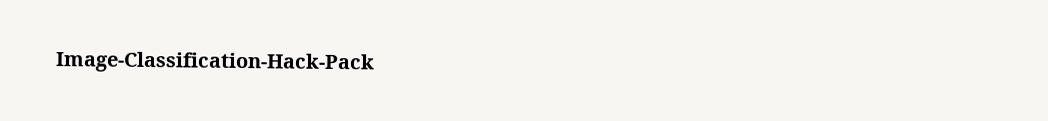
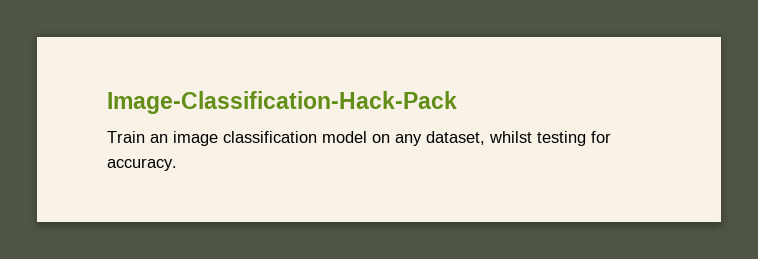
+ Train an image classification model on any dataset, whilst testing for accuracy.

